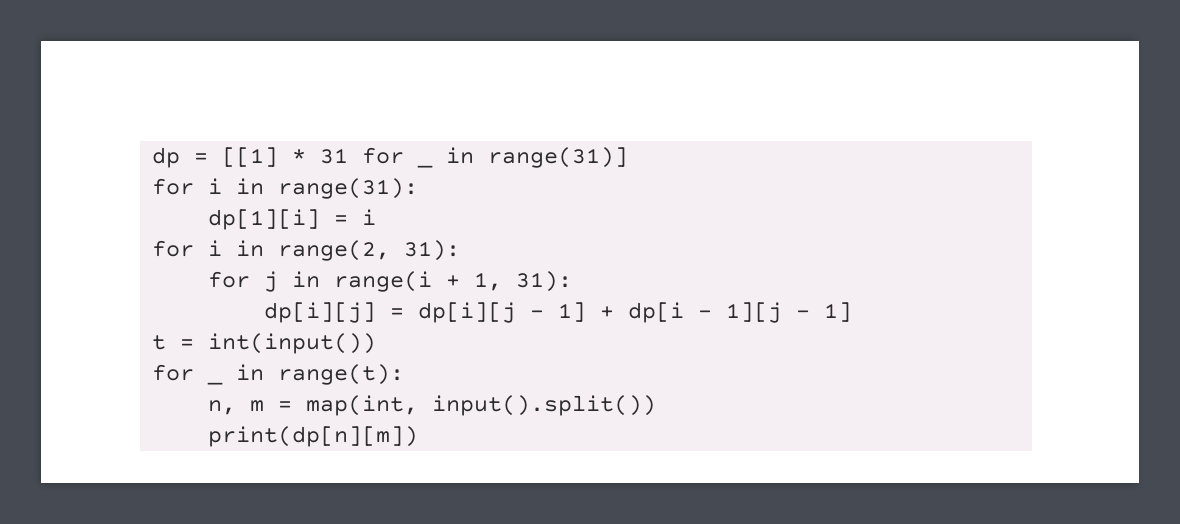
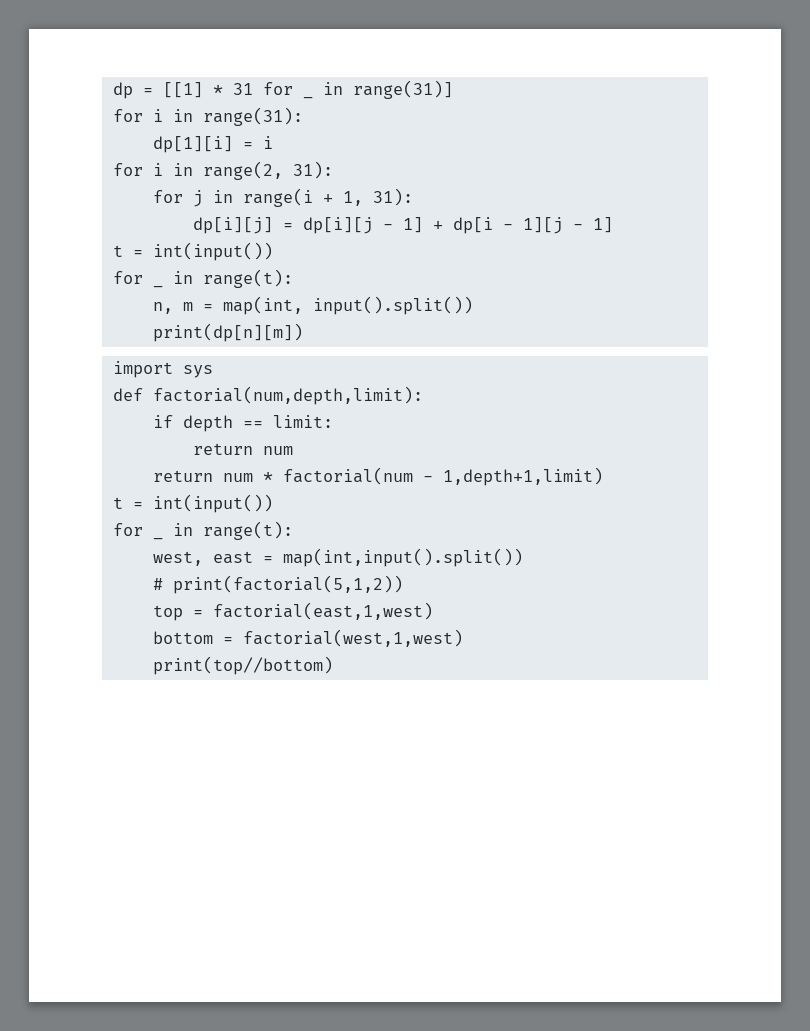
+ import sys
+ def factorial(num,depth,limit):
+ if depth == limit:
+ return num
+ return num * factorial(num - 1,depth+1,limit)
+ t = int(input())
+ for _ in range(t):
+ west, east = map(int,input().split())
+ # print(factorial(5,1,2))
+ top = factorial(east,1,west)
+ bottom = factorial(west,1,west)
+ print(top//bottom)

